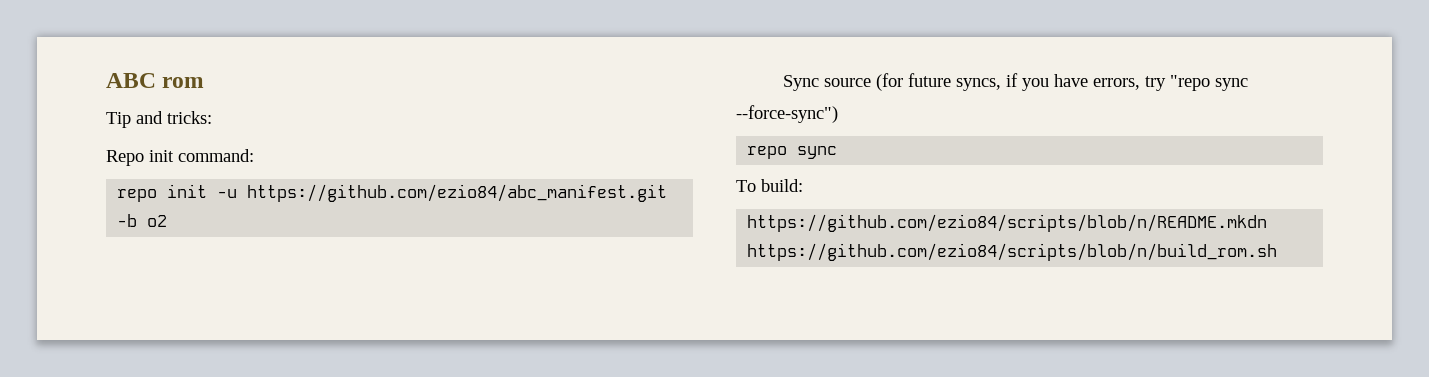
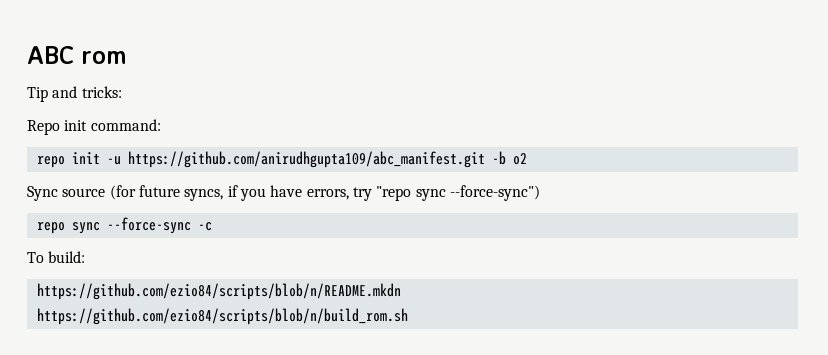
- repo init -u https://github.com/ezio84/abc_manifest.git -b o2
+ repo init -u https://github.com/anirudhgupta109/abc_manifest.git -b o2
- repo sync
+ repo sync --force-sync -c

